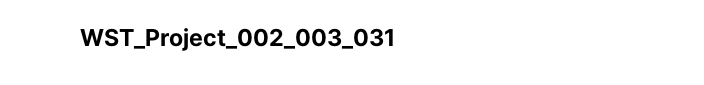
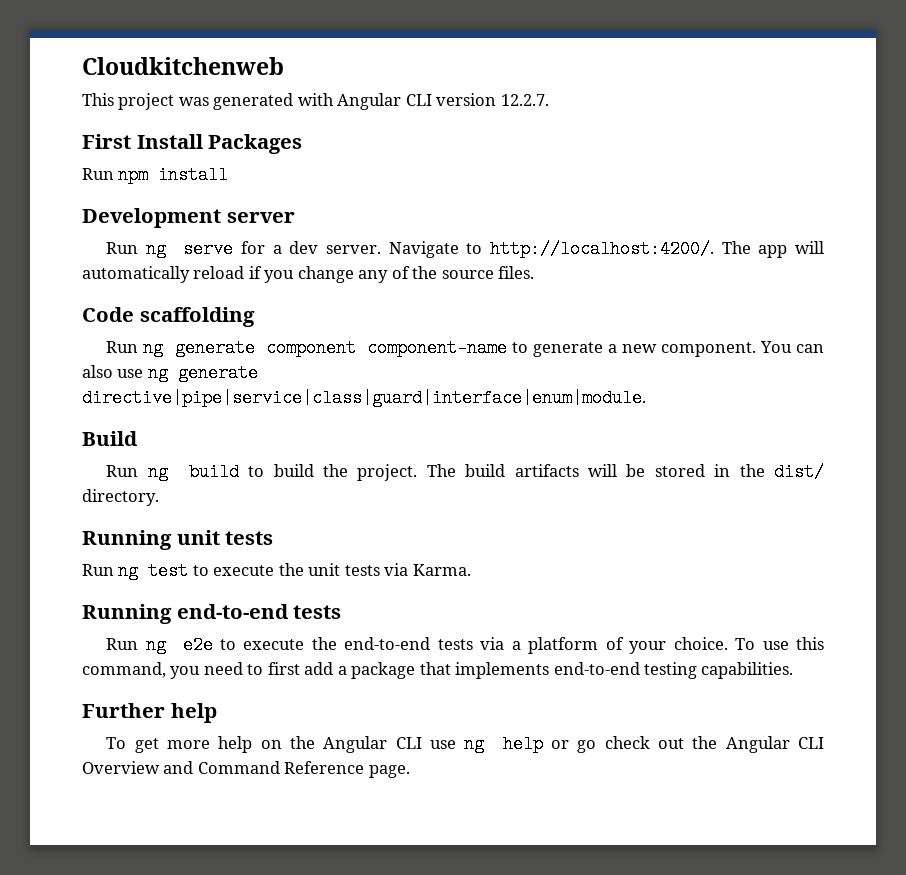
- WST_Project_002_003_031
+ Cloudkitchenweb
+ This project was generated with Angular CLI version 12.2.7.
+ First Install Packages
+ Run npm install
+ Development server
+ Run ng serve for a dev server. Navigate to http://localhost:4200/. The app will automatically reload if you change any of the source files.
+ Code scaffolding
+ Run ng generate component component-name to generate a new component. You can also use ng generate directive|pipe|service|class|guard|interface|enum|module.
+ Build
+ Run ng build to build the project. The build artifacts will be stored in the dist/ directory.
+ Running unit tests
+ Run ng test to execute the unit tests via Karma.
+ Running end-to-end tests
+ Run ng e2e to execute the end-to-end tests via a platform of your choice. To use this command, you need to first add a package that implements end-to-end testing capabilities.
+ Further help
+ To get more help on the Angular CLI use ng help or go check out the Angular CLI Overview and Command Reference page.

